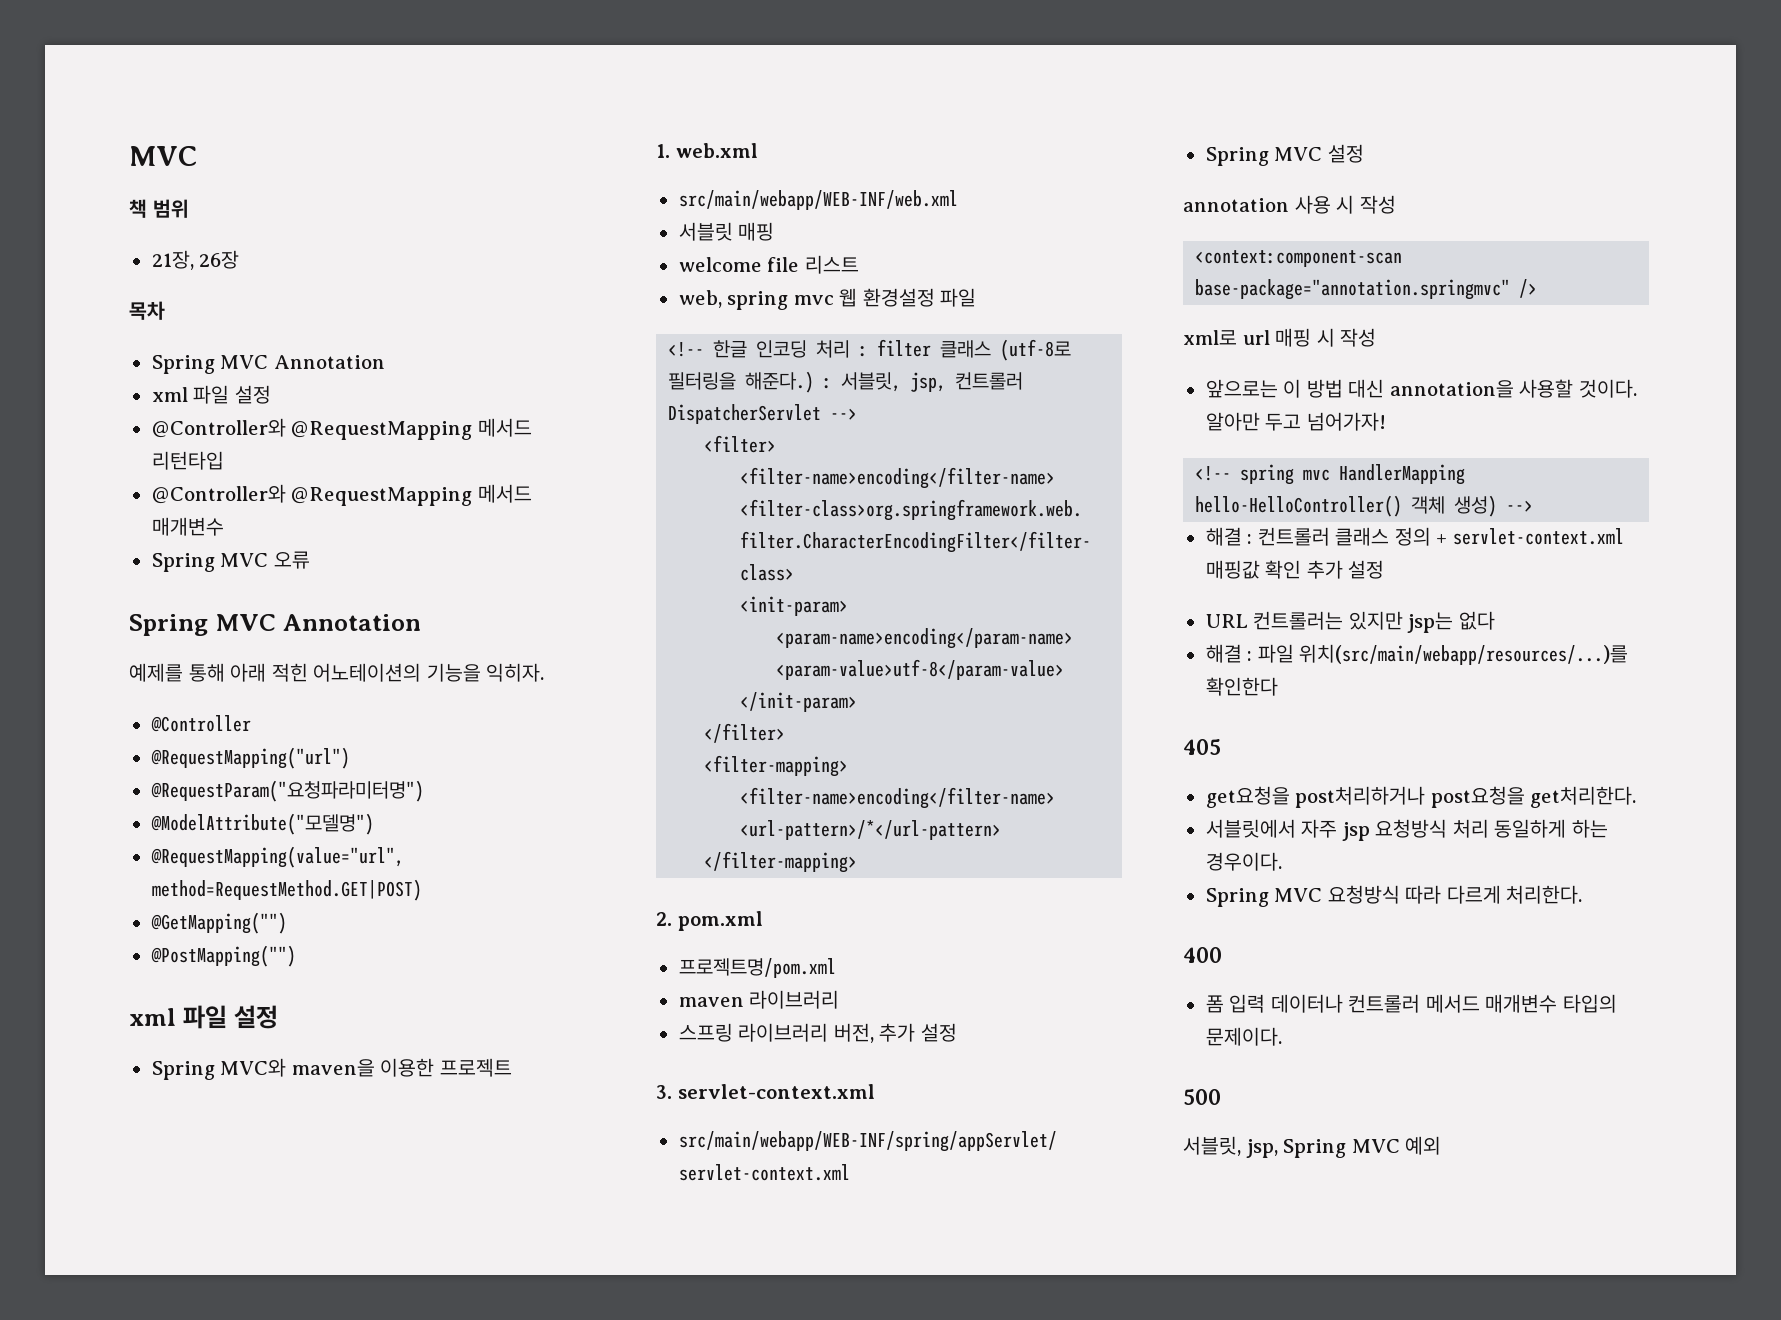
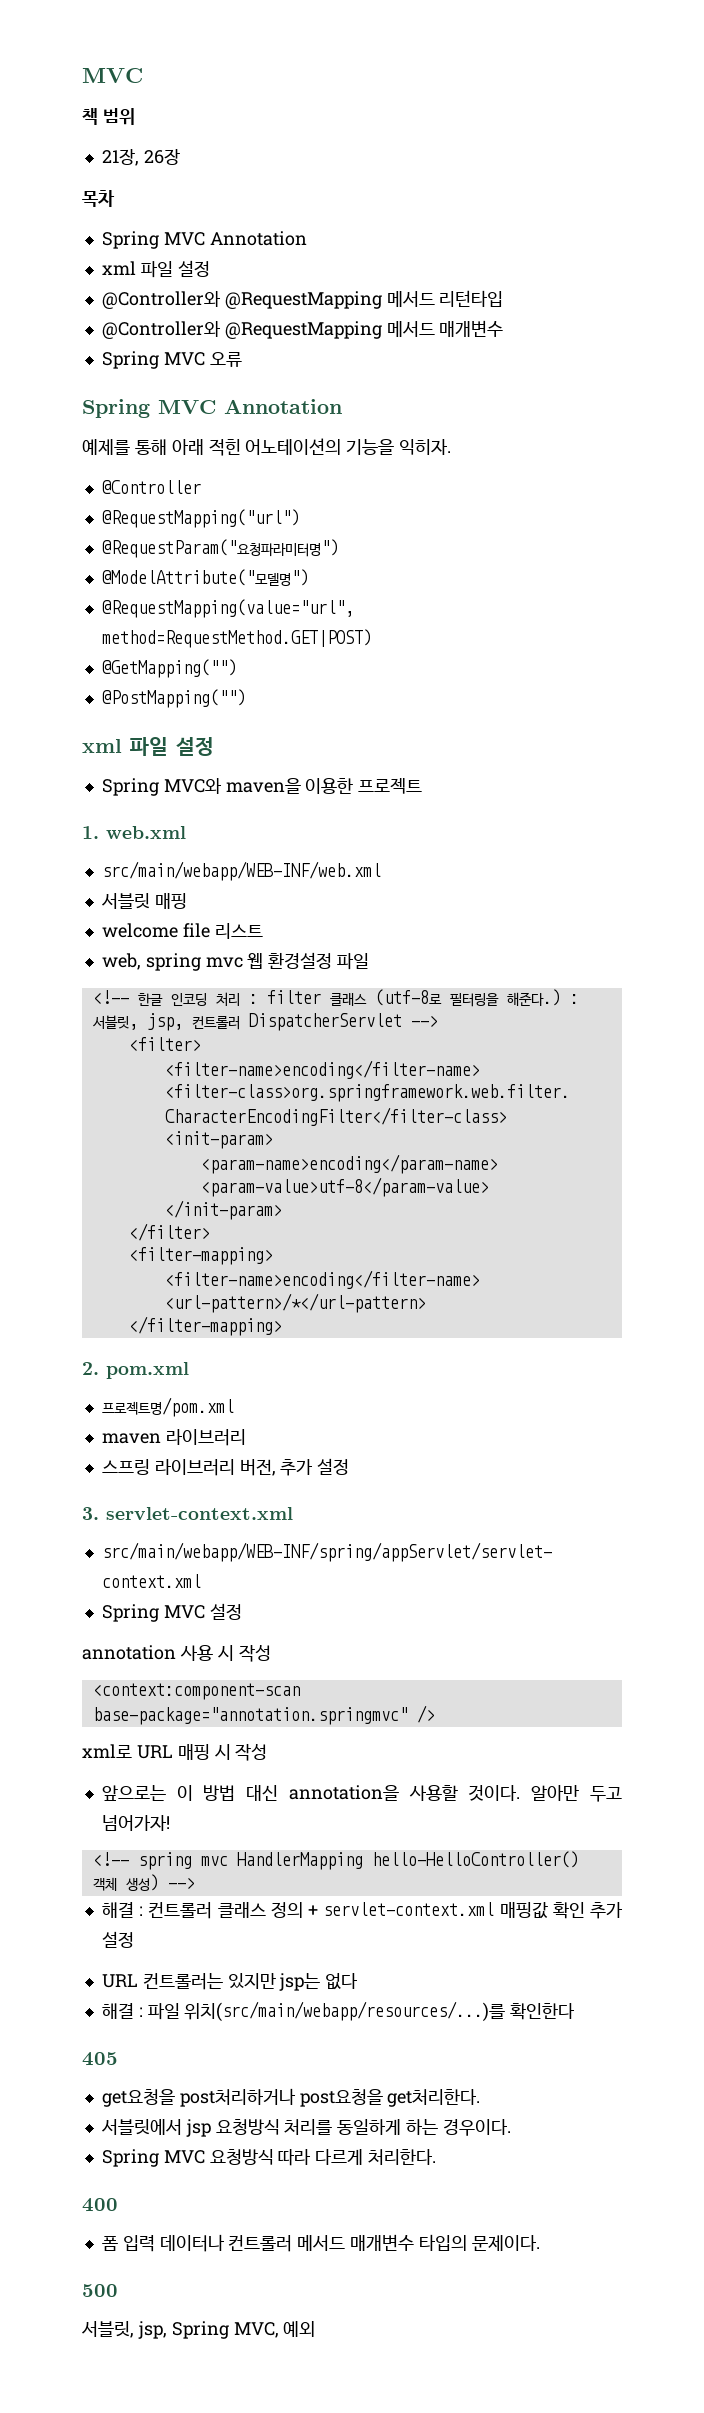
- xml로 url 매핑 시 작성
+ xml로 URL 매핑 시 작성
- 서블릿에서 자주 jsp 요청방식 처리 동일하게 하는 경우이다.
+ 서블릿에서 jsp 요청방식 처리를 동일하게 하는 경우이다.
- 서블릿, jsp, Spring MVC 예외
+ 서블릿, jsp, Spring MVC, 예외

